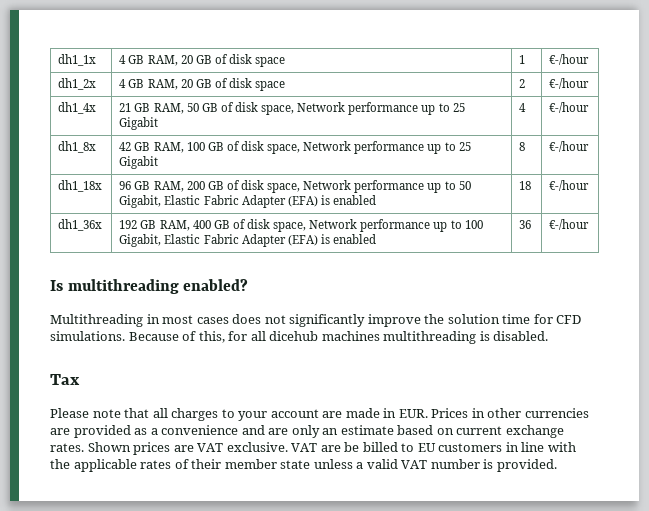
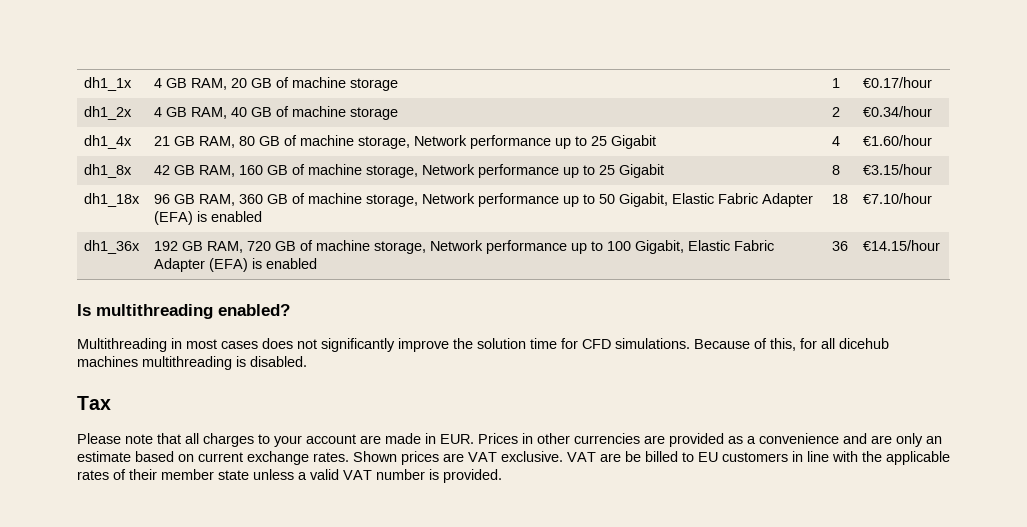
- dh1_1x | 4 GB RAM, 20 GB of disk space | 1 | €-/hour
+ dh1_1x | 4 GB RAM, 20 GB of machine storage | 1 | €0.17/hour
- dh1_2x | 4 GB RAM, 20 GB of disk space | 2 | €-/hour
+ dh1_2x | 4 GB RAM, 40 GB of machine storage | 2 | €0.34/hour
- dh1_4x | 21 GB RAM, 50 GB of disk space, Network performance up to 25 Gigabit | 4 | €-/hour
+ dh1_4x | 21 GB RAM, 80 GB of machine storage, Network performance up to 25 Gigabit | 4 | €1.60/hour
- dh1_8x | 42 GB RAM, 100 GB of disk space, Network performance up to 25 Gigabit | 8 | €-/hour
+ dh1_8x | 42 GB RAM, 160 GB of machine storage, Network performance up to 25 Gigabit | 8 | €3.15/hour
- dh1_18x | 96 GB RAM, 200 GB of disk space, Network performance up to 50 Gigabit, Elastic Fabric Adapter (EFA) is enabled | 18 | €-/hour
+ dh1_18x | 96 GB RAM, 360 GB of machine storage, Network performance up to 50 Gigabit, Elastic Fabric Adapter (EFA) is enabled | 18 | €7.10/hour
- dh1_36x | 192 GB RAM, 400 GB of disk space, Network performance up to 100 Gigabit, Elastic Fabric Adapter (EFA) is enabled | 36 | €-/hour
+ dh1_36x | 192 GB RAM, 720 GB of machine storage, Network performance up to 100 Gigabit, Elastic Fabric Adapter (EFA) is enabled | 36 | €14.15/hour

